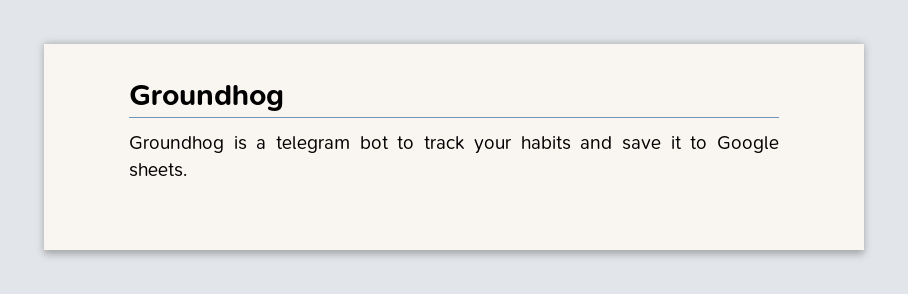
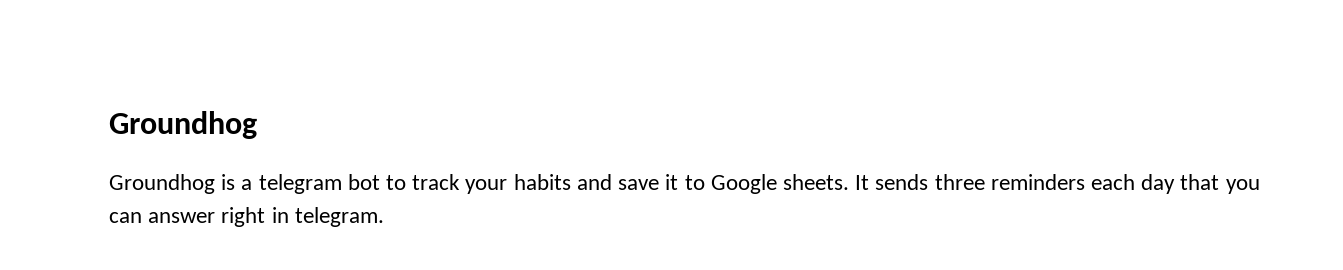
+ It sends three reminders each day that you can answer right in telegram.

